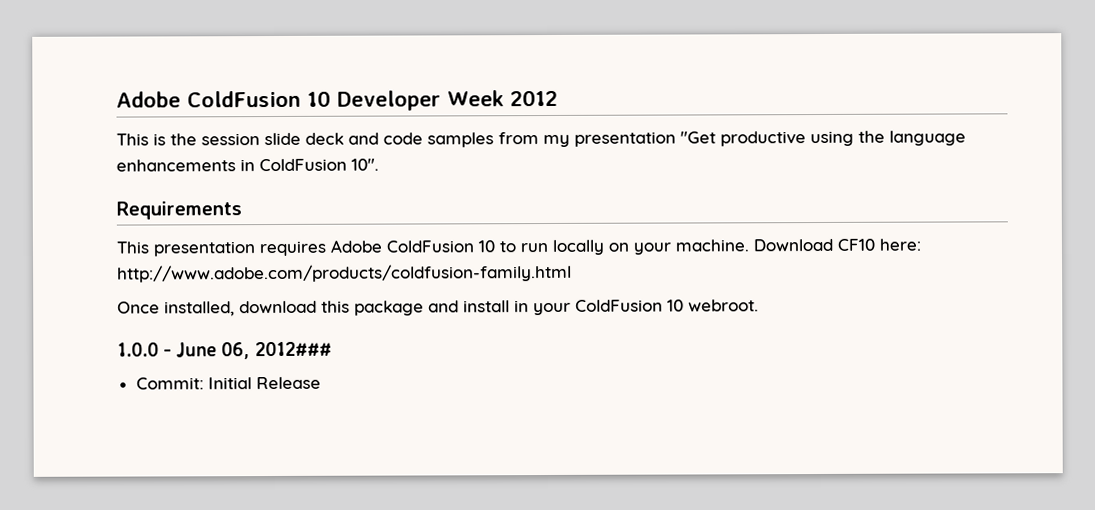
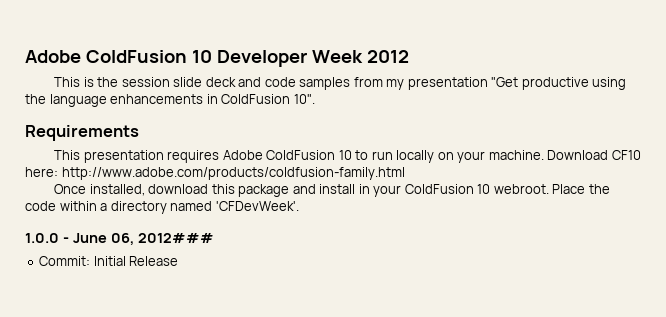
+ Place the code within a directory named 'CFDevWeek'.

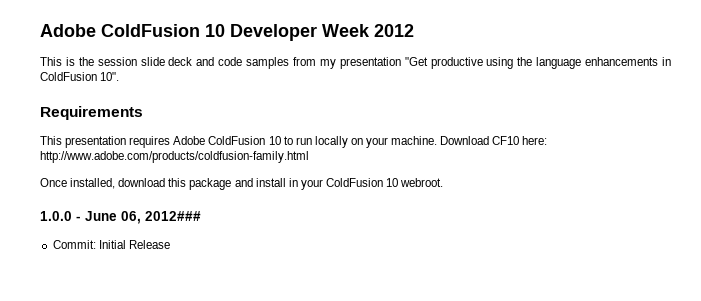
- Place the code within a directory named 'CFDevWeek'.

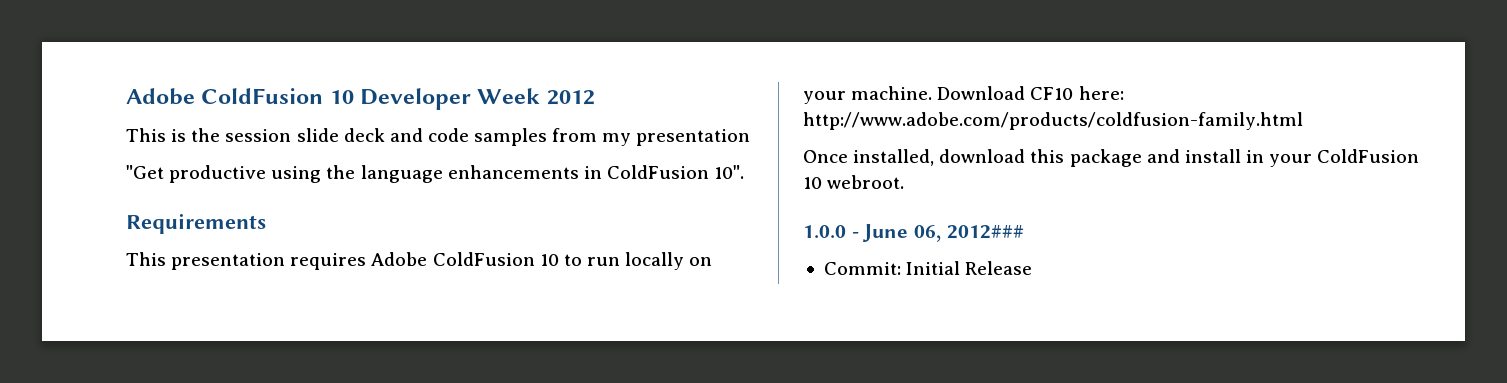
- This is the session slide deck and code samples from my presentation "Get productive using the language enhancements in ColdFusion 10".
+ This is the session slide deck and code samples from my presentation
+ "Get productive using the language enhancements in ColdFusion 10".

